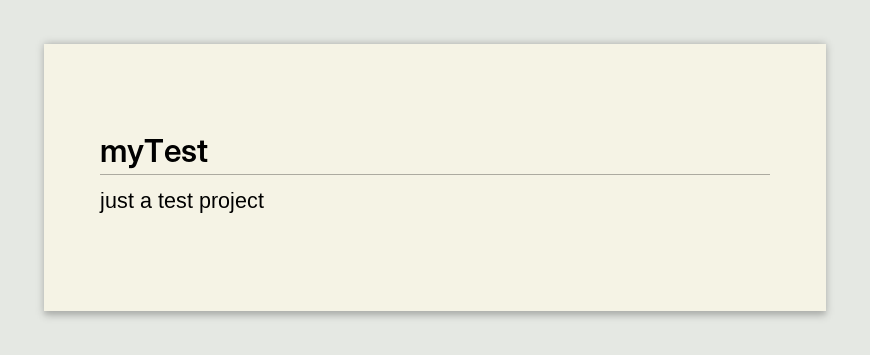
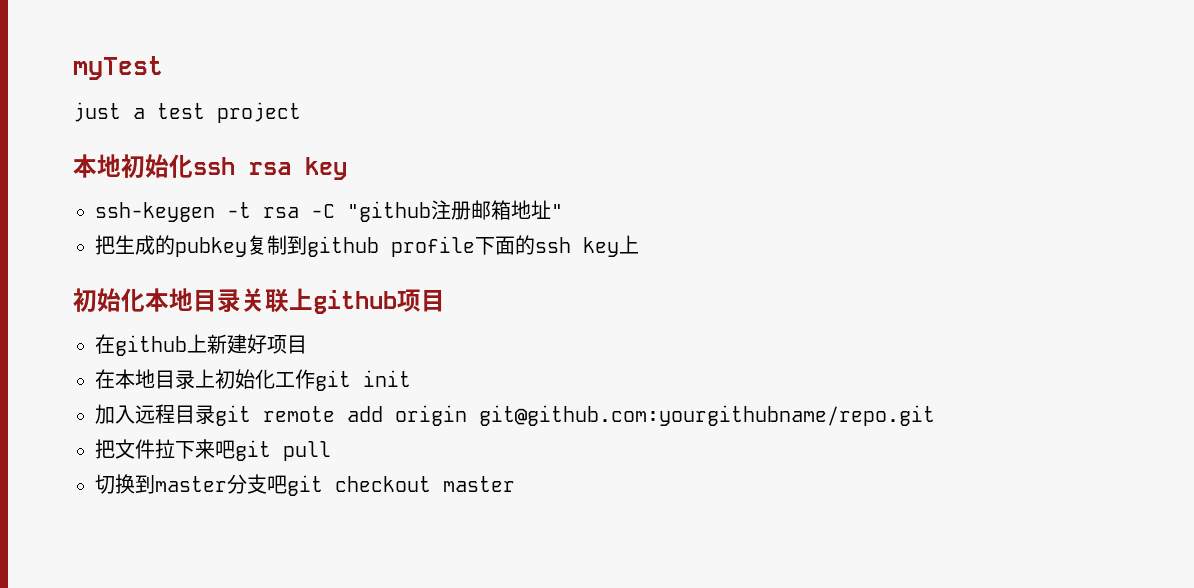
+ 本地初始化ssh rsa key
+ ssh-keygen -t rsa -C "github注册邮箱地址"
+ 把生成的pubkey复制到github profile下面的ssh key上
+ 初始化本地目录关联上github项目
+ 在github上新建好项目
+ 在本地目录上初始化工作git init
+ 加入远程目录git remote add origin git@github.com:yourgithubname/repo.git
+ 把文件拉下来吧git pull
+ 切换到master分支吧git checkout master

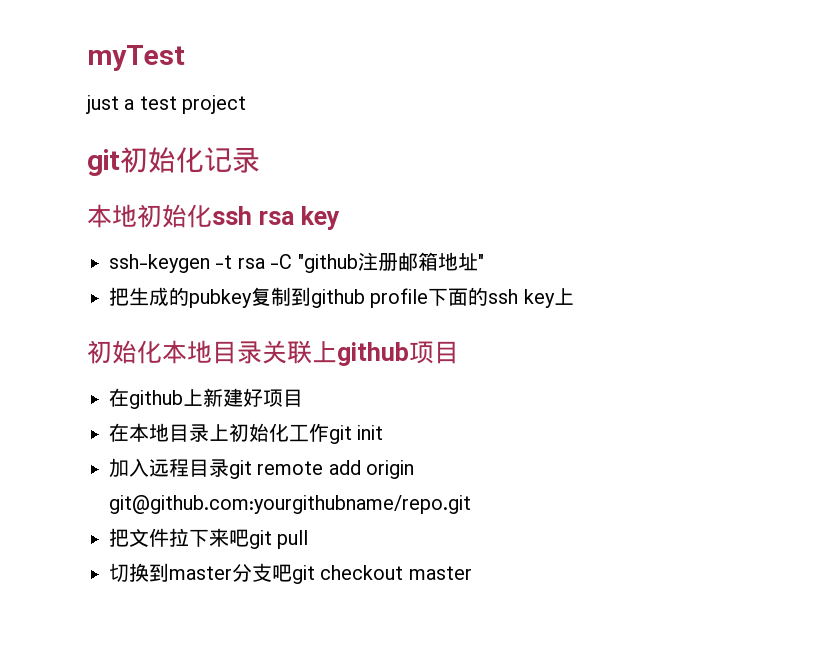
+ git初始化记录

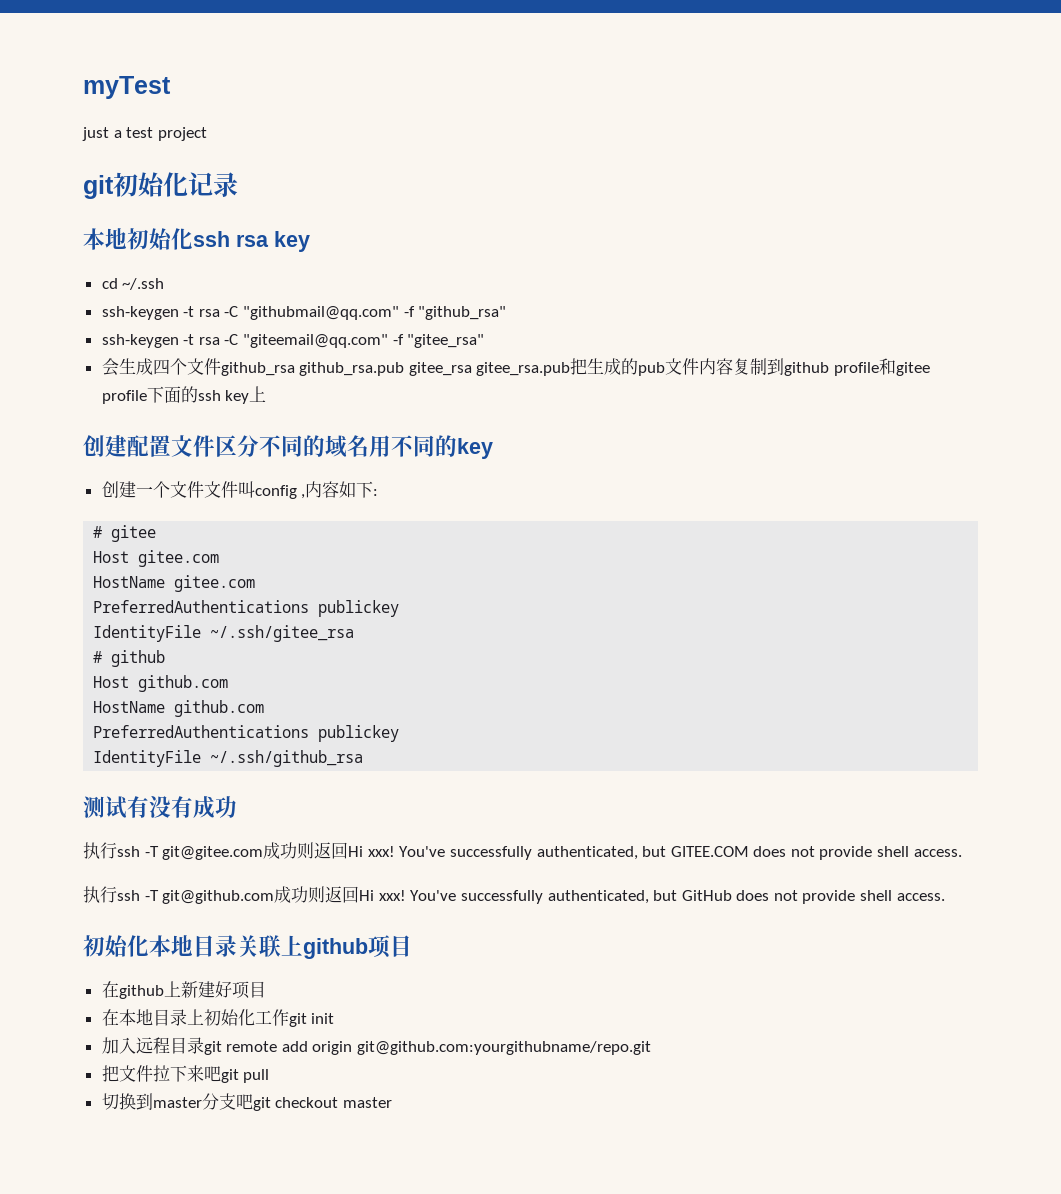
- ssh-keygen -t rsa -C "github注册邮箱地址"
- 把生成的pubkey复制到github profile下面的ssh key上
+ cd ~/.ssh
+ ssh-keygen -t rsa -C "githubmail@qq.com" -f "github_rsa"
+ ssh-keygen -t rsa -C "giteemail@qq.com" -f "gitee_rsa"
+ 会生成四个文件github_rsa github_rsa.pub gitee_rsa gitee_rsa.pub把生成的pub文件内容复制到github profile和gitee profile下面的ssh key上
+ 创建配置文件区分不同的域名用不同的key
+ 创建一个文件文件叫config ,内容如下:
+ # gitee
+ Host gitee.com
+ HostName gitee.com
+ PreferredAuthentications publickey
+ IdentityFile ~/.ssh/gitee_rsa
+ # github
+ Host github.com
+ HostName github.com
+ PreferredAuthentications publickey
+ IdentityFile ~/.ssh/github_rsa
+ 测试有没有成功
+ 执行ssh -T git@gitee.com成功则返回Hi xxx! You've successfully authenticated, but GITEE.COM does not provide shell access.
+ 执行ssh -T git@github.com成功则返回Hi xxx! You've successfully authenticated, but GitHub does not provide shell access.

